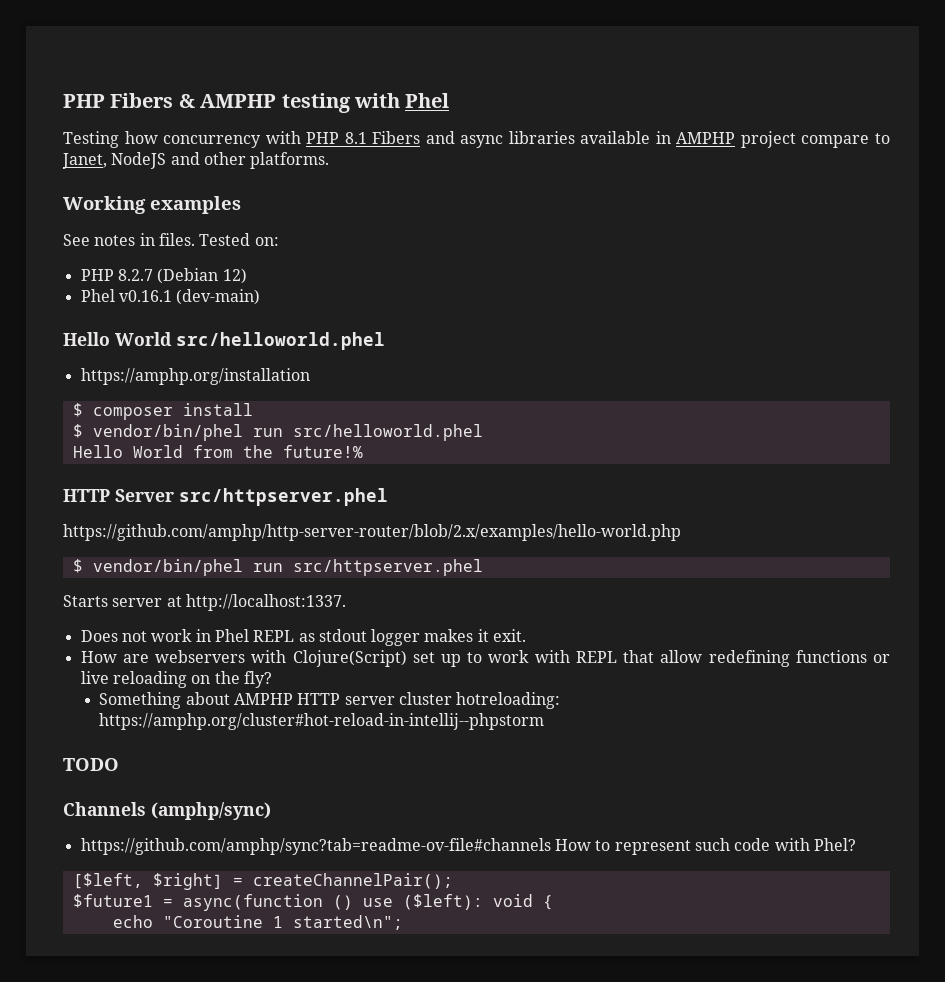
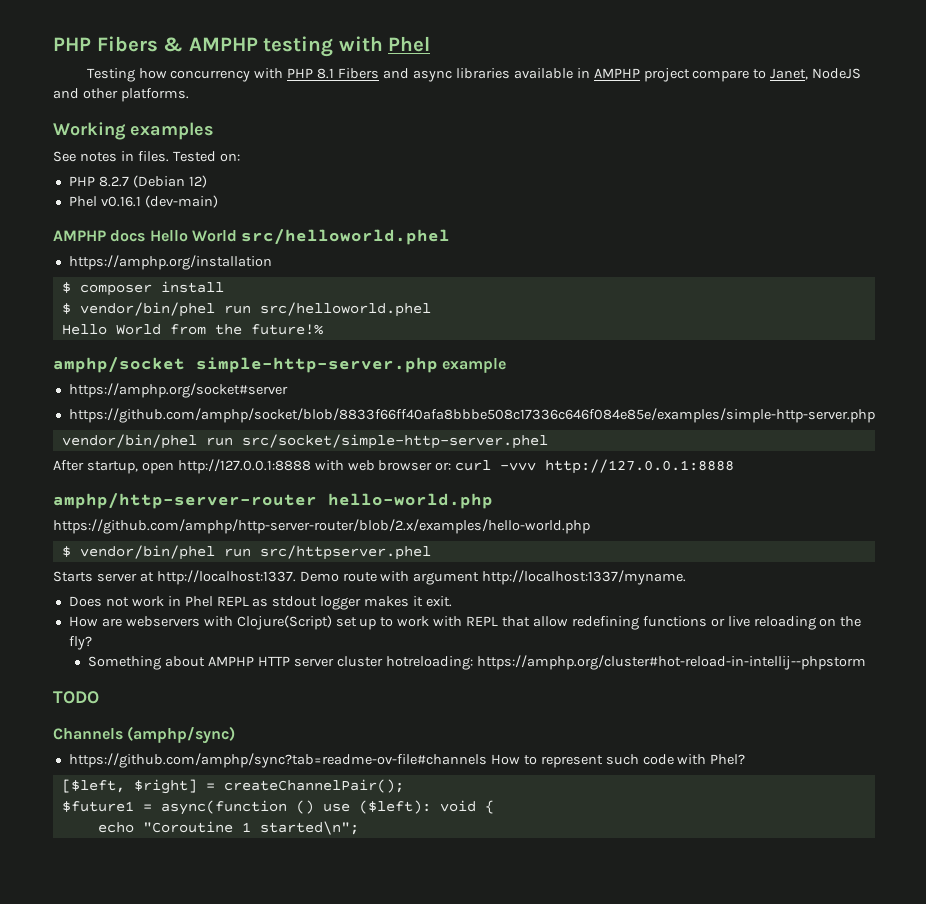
- Hello World src/helloworld.phel
+ AMPHP docs Hello World src/helloworld.phel
- HTTP Server src/httpserver.phel
+ amphp/socket simple-http-server.php example
+ https://amphp.org/socket#server
+ https://github.com/amphp/socket/blob/8833f66ff40afa8bbbe508c17336c646f084e85e/examples/simple-http-server.php
+ vendor/bin/phel run src/socket/simple-http-server.phel
+ After startup, open http://127.0.0.1:8888 with web browser or: curl -vvv http://127.0.0.1:8888
+ amphp/http-server-router hello-world.php
+ Demo route with argument http://localhost:1337/myname.

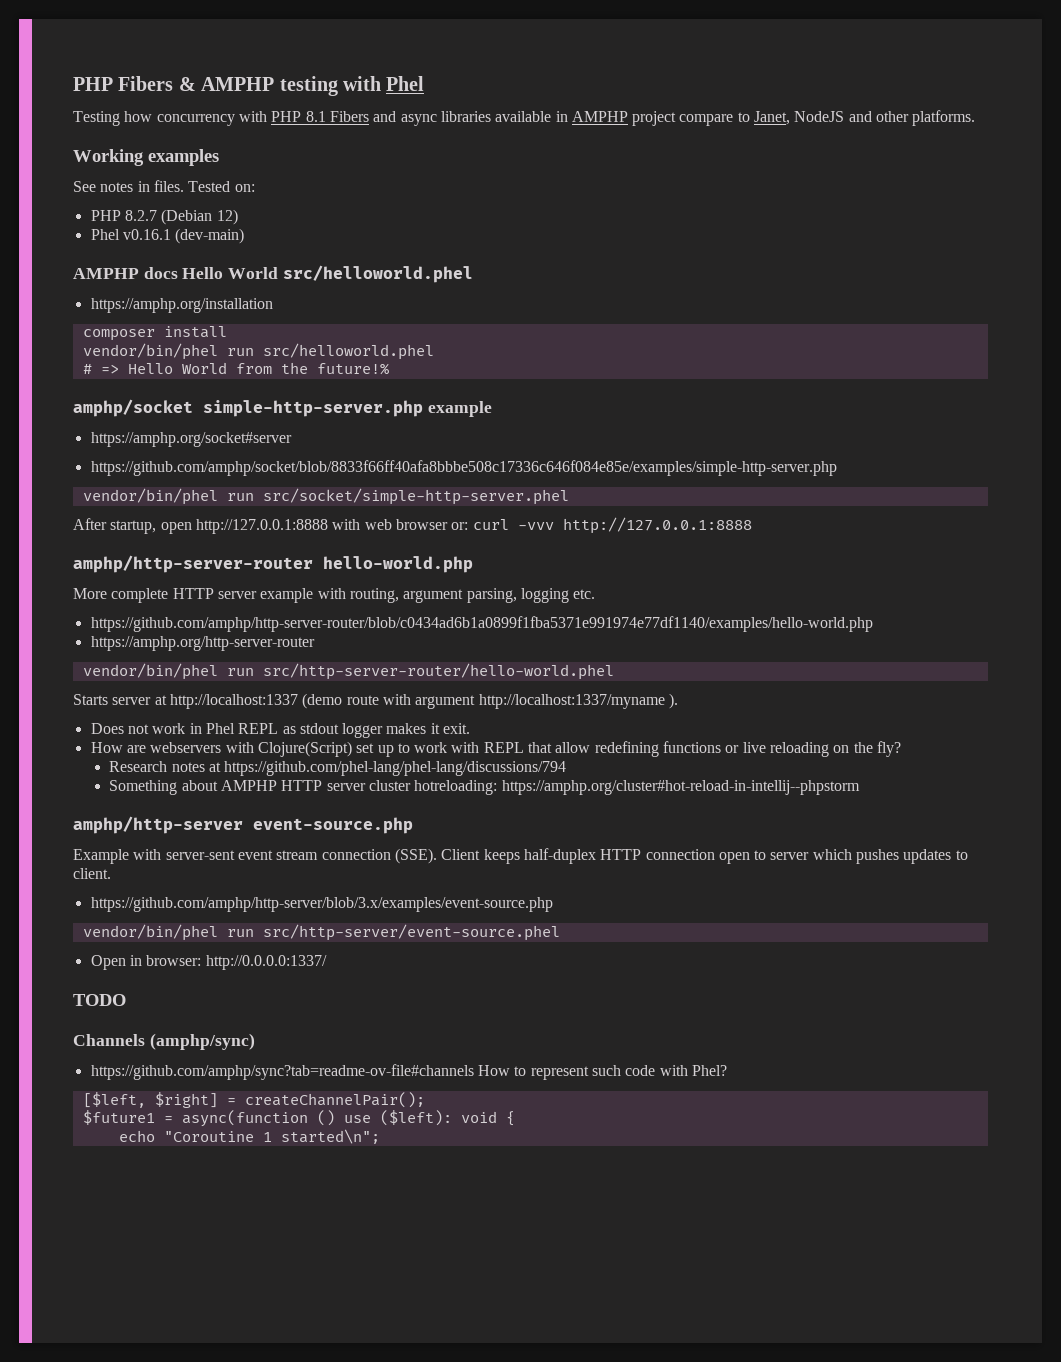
- $ composer install
+ composer install
- $ vendor/bin/phel run src/helloworld.phel
+ vendor/bin/phel run src/helloworld.phel
- Hello World from the future!%
+ # => Hello World from the future!%
- https://github.com/amphp/http-server-router/blob/2.x/examples/hello-world.php
- $ vendor/bin/phel run src/httpserver.phel
+ More complete HTTP server example with routing, argument parsing, logging etc.
+ https://github.com/amphp/http-server-router/blob/c0434ad6b1a0899f1fba5371e991974e77df1140/examples/hello-world.php
+ https://amphp.org/http-server-router
+ vendor/bin/phel run src/http-server-router/hello-world.phel
- Starts server at http://localhost:1337. Demo route with argument http://localhost:1337/myname.
+ Starts server at http://localhost:1337 (demo route with argument http://localhost:1337/myname ).
+ Research notes at https://github.com/phel-lang/phel-lang/discussions/794
+ amphp/http-server event-source.php
+ Example with server-sent event stream connection (SSE). Client keeps half-duplex HTTP connection open to server which pushes updates to client.
+ https://github.com/amphp/http-server/blob/3.x/examples/event-source.php
+ vendor/bin/phel run src/http-server/event-source.phel
+ Open in browser: http://0.0.0.0:1337/

